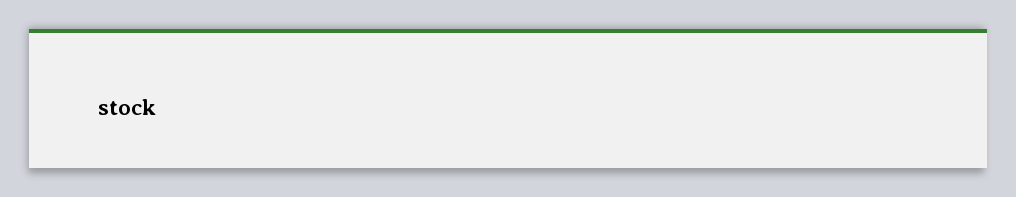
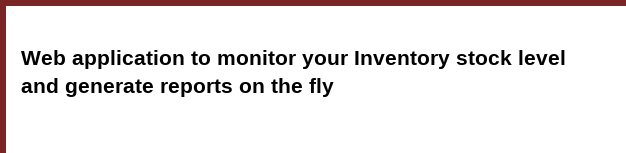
- stock
+ Web application to monitor your Inventory stock level and generate reports on the fly

